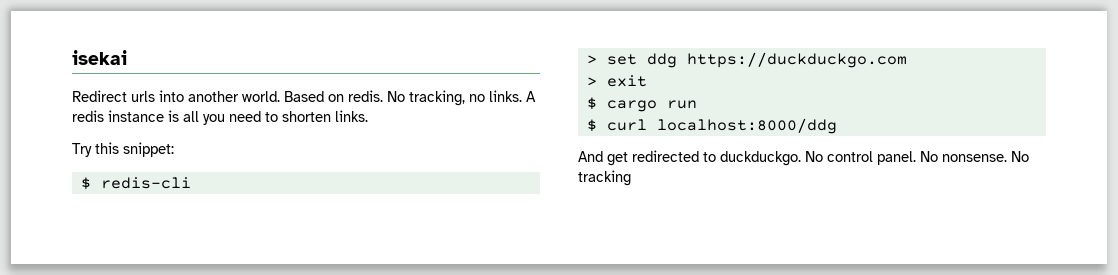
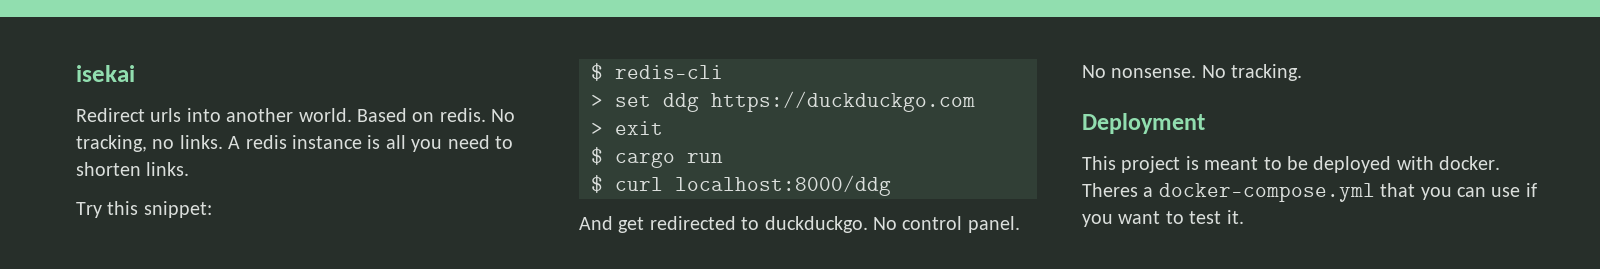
- No tracking
+ No tracking.
+ Deployment
+ This project is meant to be deployed with docker. Theres a docker-compose.yml that you can use if you want to test it.

